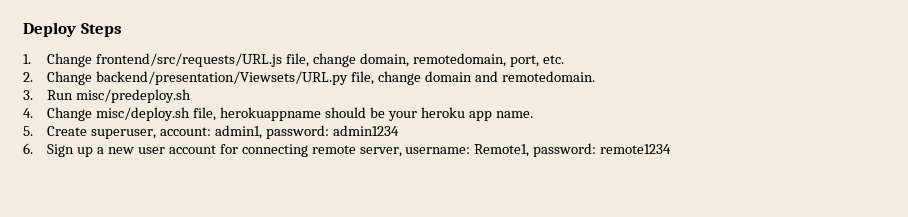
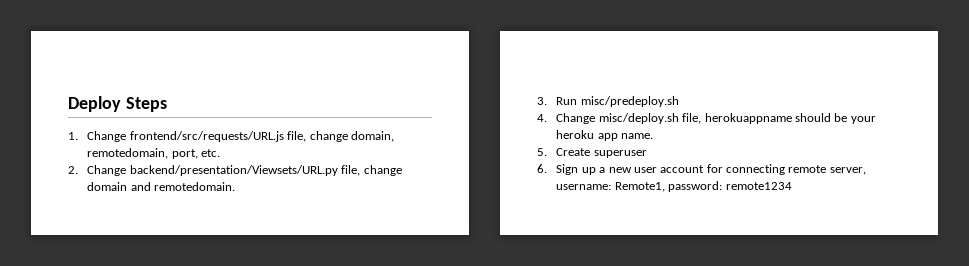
- 5. Create superuser, account: admin1, password: admin1234
+ 5. Create superuser

